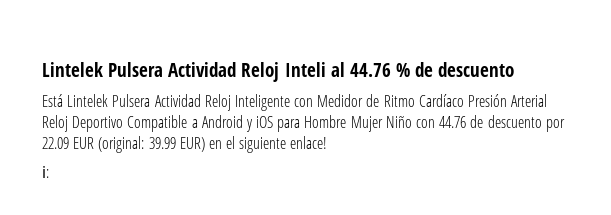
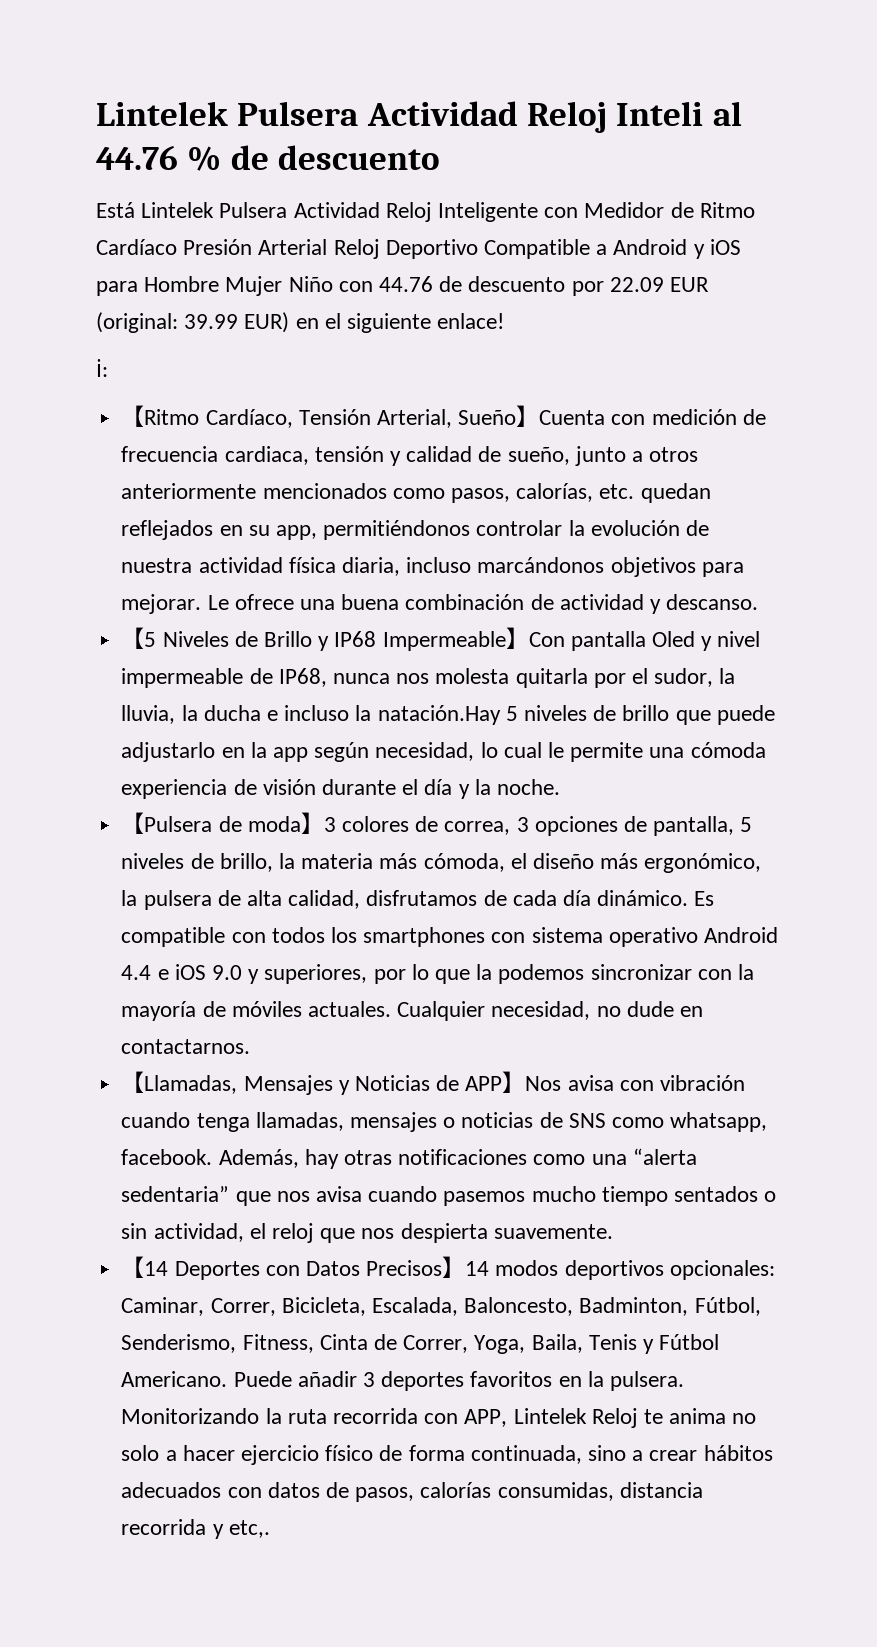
+ 【Ritmo Cardíaco, Tensión Arterial, Sueño】Cuenta con medición de frecuencia cardiaca, tensión y calidad de sueño, junto a otros anteriormente mencionados como pasos, calorías, etc. quedan reflejados en su app, permitiéndonos controlar la evolución de nuestra actividad física diaria, incluso marcándonos objetivos para mejorar. Le ofrece una buena combinación de actividad y descanso.
+ 【5 Niveles de Brillo y IP68 Impermeable】Con pantalla Oled y nivel impermeable de IP68, nunca nos molesta quitarla por el sudor, la lluvia, la ducha e incluso la natación.Hay 5 niveles de brillo que puede adjustarlo en la app según necesidad, lo cual le permite una cómoda experiencia de visión durante el día y la noche.
+ 【Pulsera de moda】3 colores de correa, 3 opciones de pantalla, 5 niveles de brillo, la materia más cómoda, el diseño más ergonómico, la pulsera de alta calidad, disfrutamos de cada día dinámico. Es compatible con todos los smartphones con sistema operativo Android 4.4 e iOS 9.0 y superiores, por lo que la podemos sincronizar con la mayoría de móviles actuales. Cualquier necesidad, no dude en contactarnos.
+ 【Llamadas, Mensajes y Noticias de APP】Nos avisa con vibración cuando tenga llamadas, mensajes o noticias de SNS como whatsapp, facebook. Además, hay otras notificaciones como una “alerta sedentaria” que nos avisa cuando pasemos mucho tiempo sentados o sin actividad, el reloj que nos despierta suavemente.
+ 【14 Deportes con Datos Precisos】14 modos deportivos opcionales: Caminar, Correr, Bicicleta, Escalada, Baloncesto, Badminton, Fútbol, Senderismo, Fitness, Cinta de Correr, Yoga, Baila, Tenis y Fútbol Americano. Puede añadir 3 deportes favoritos en la pulsera. Monitorizando la ruta recorrida con APP, Lintelek Reloj te anima no solo a hacer ejercicio físico de forma continuada, sino a crear hábitos adecuados con datos de pasos, calorías consumidas, distancia recorrida y etc,.

